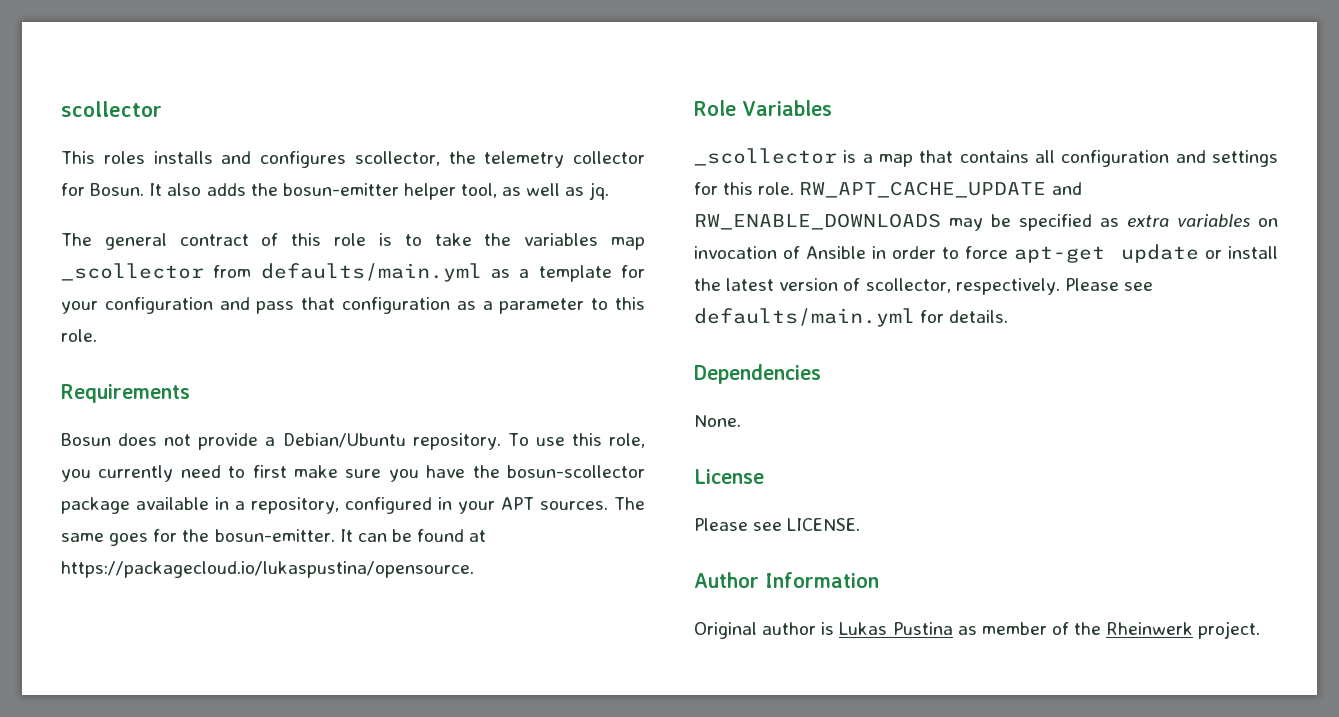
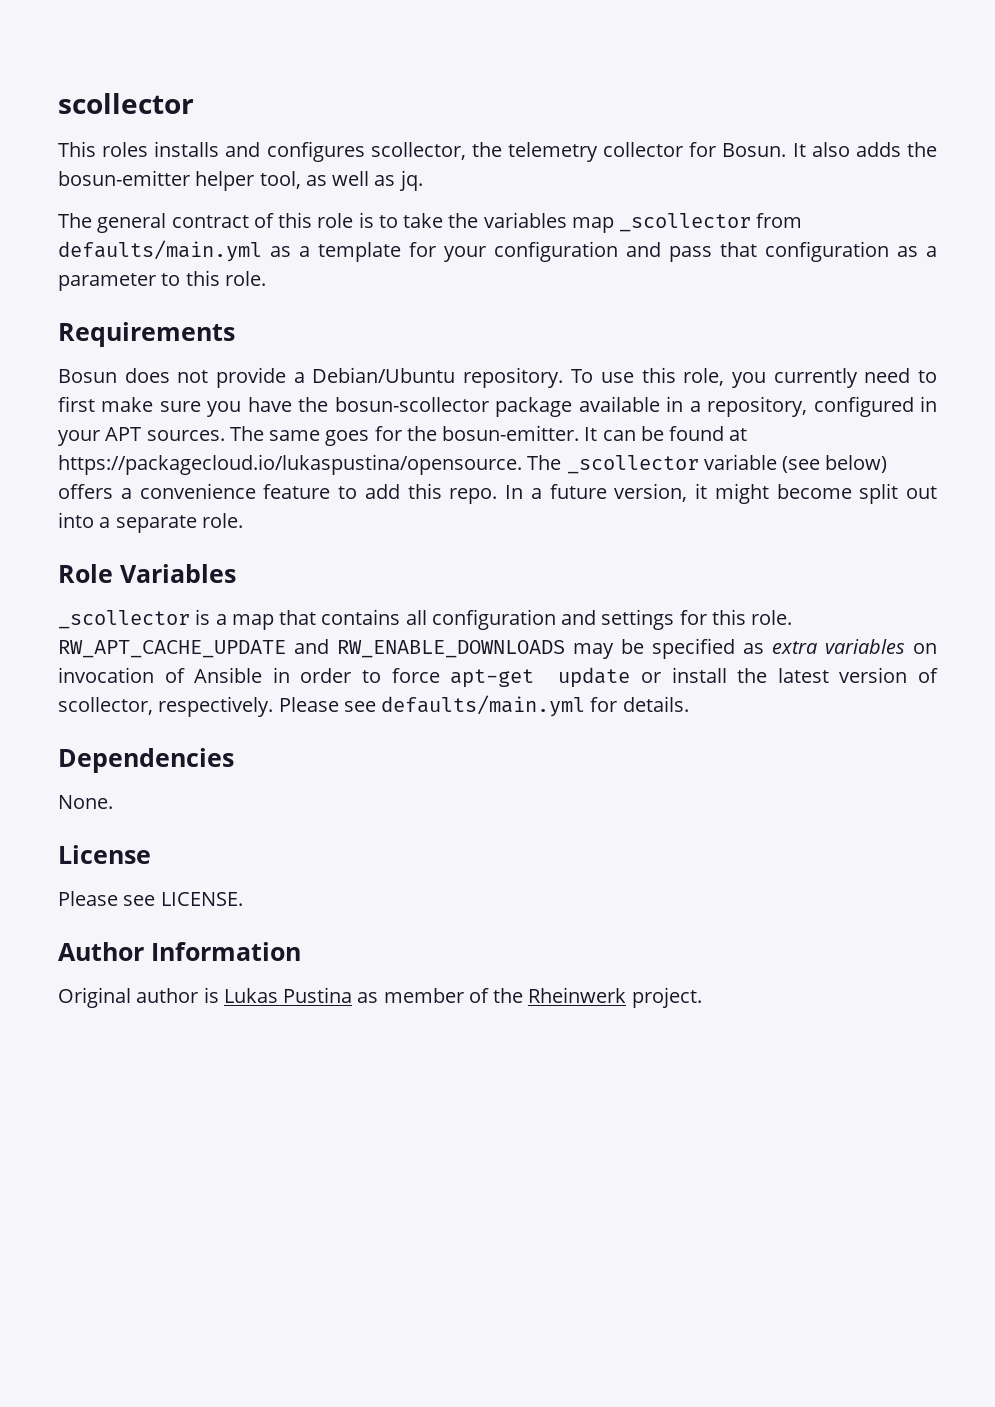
- It can be found at https://packagecloud.io/lukaspustina/opensource.
+ It can be found at https://packagecloud.io/lukaspustina/opensource. The _scollector variable (see below) offers a convenience feature to add this repo. In a future version, it might become split out into a separate role.

